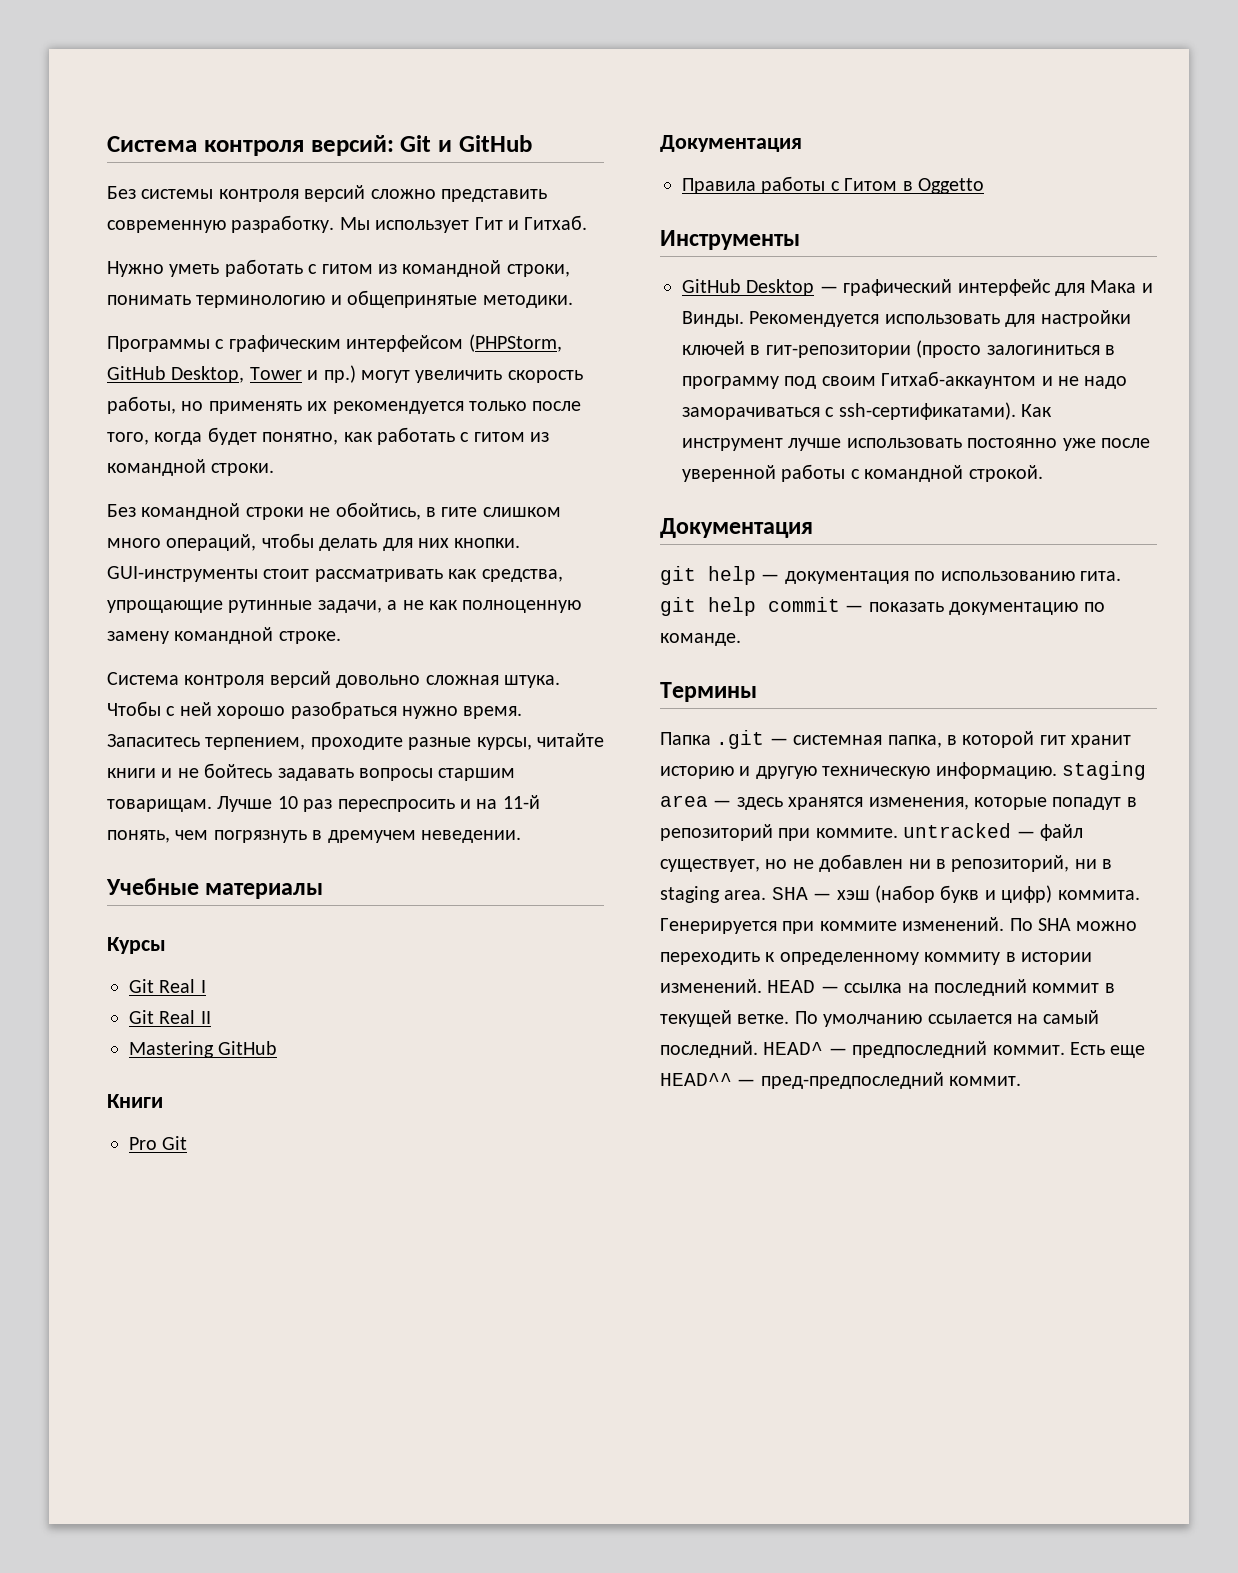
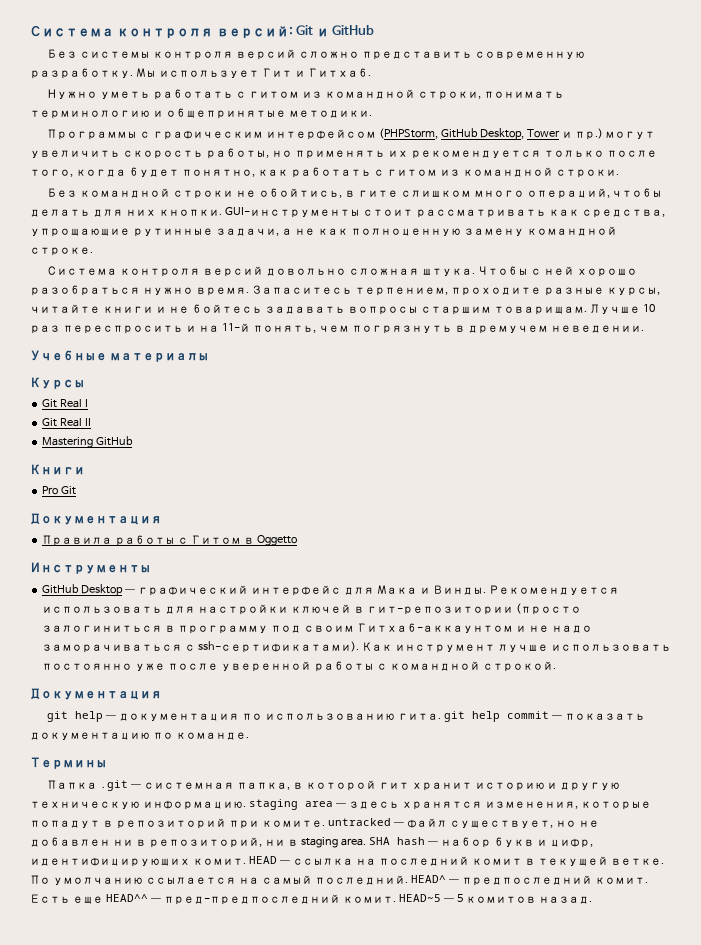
- Папка .git — системная папка, в которой гит хранит историю и другую техническую информацию. staging area — здесь хранятся изменения, которые попадут в репозиторий при коммите. untracked — файл существует, но не добавлен ни в репозиторий, ни в staging area.
+ Папка .git — системная папка, в которой гит хранит историю и другую техническую информацию. staging area — здесь хранятся изменения, которые попадут в репозиторий при комите. untracked — файл существует, но не добавлен ни в репозиторий, ни в staging area.
- SHA — хэш (набор букв и цифр) коммита. Генерируется при коммите изменений. По SHA можно переходить к определенному коммиту в истории изменений.
+ SHA hash — набор букв и цифр, идентифицирующих комит.
- HEAD — ссылка на последний коммит в текущей ветке.
+ HEAD — ссылка на последний комит в текущей ветке.
- HEAD^ — предпоследний коммит.
+ HEAD^ — предпоследний комит.
- Есть еще HEAD^^ — пред-предпоследний коммит.
+ Есть еще HEAD^^ — пред-предпоследний комит. HEAD~5 — 5 комитов назад.

